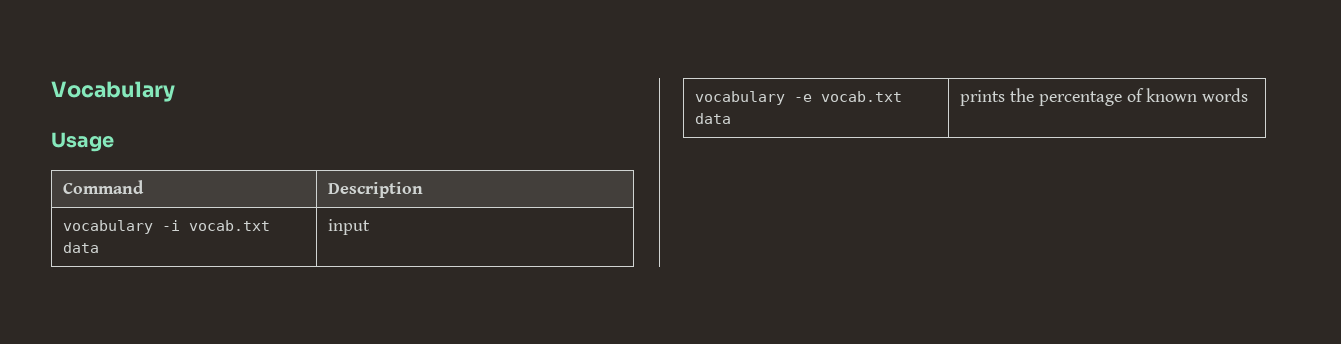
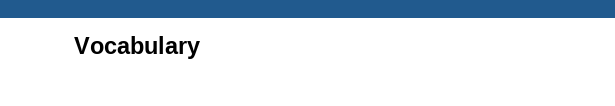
- Usage
- Command | Description
- vocabulary -i vocab.txt data | input
- vocabulary -e vocab.txt data | prints the percentage of known words

